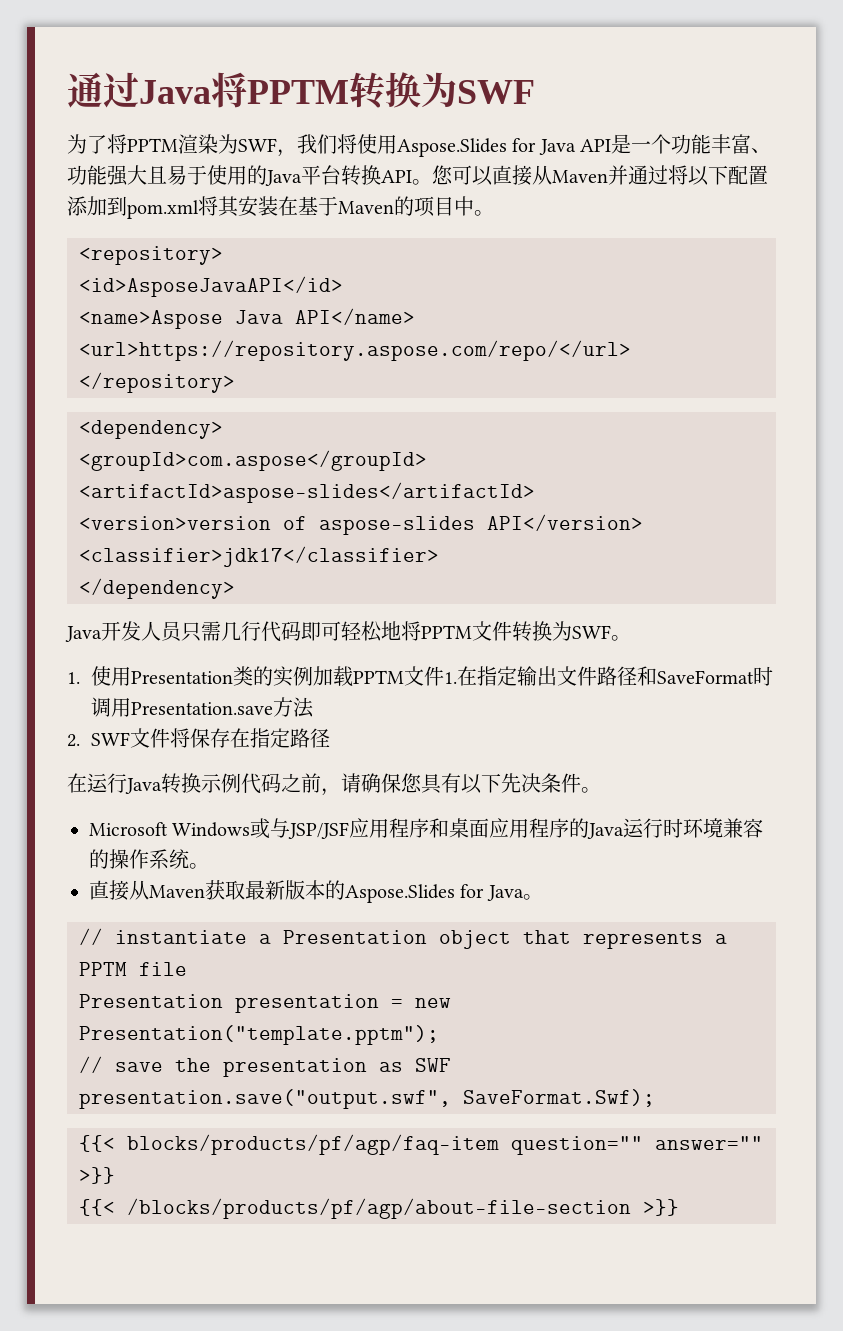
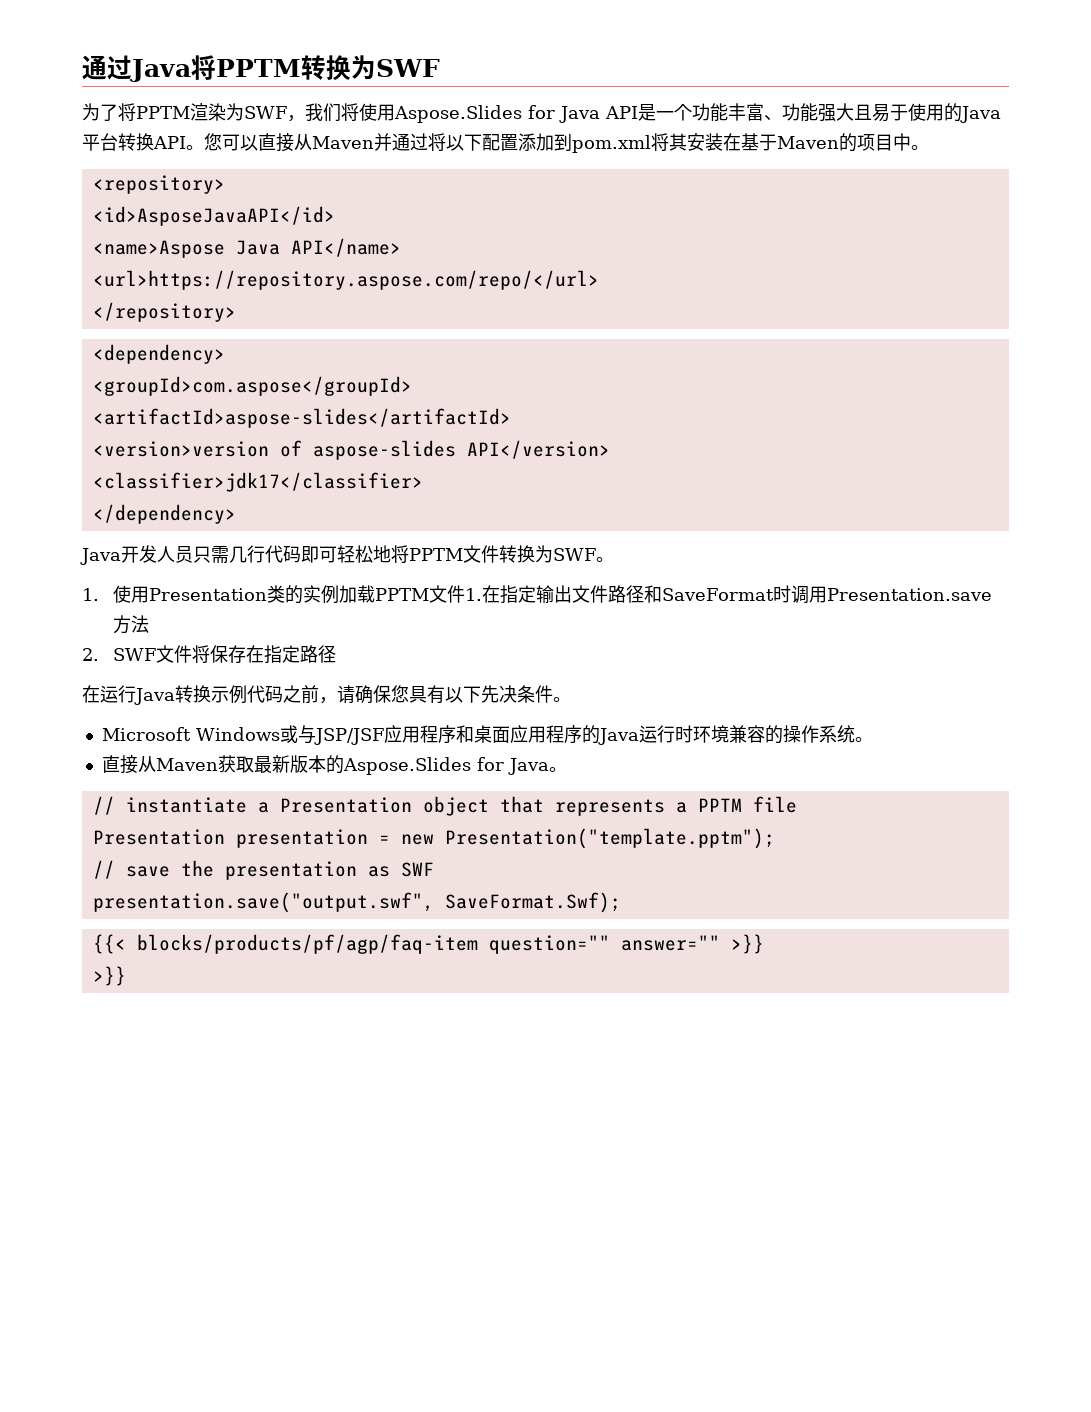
  {{< blocks/products/pf/agp/faq-item question="" answer="" >}}
- {{< /blocks/products/pf/agp/about-file-section >}}
+ >}}

